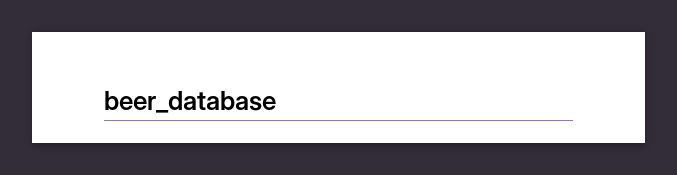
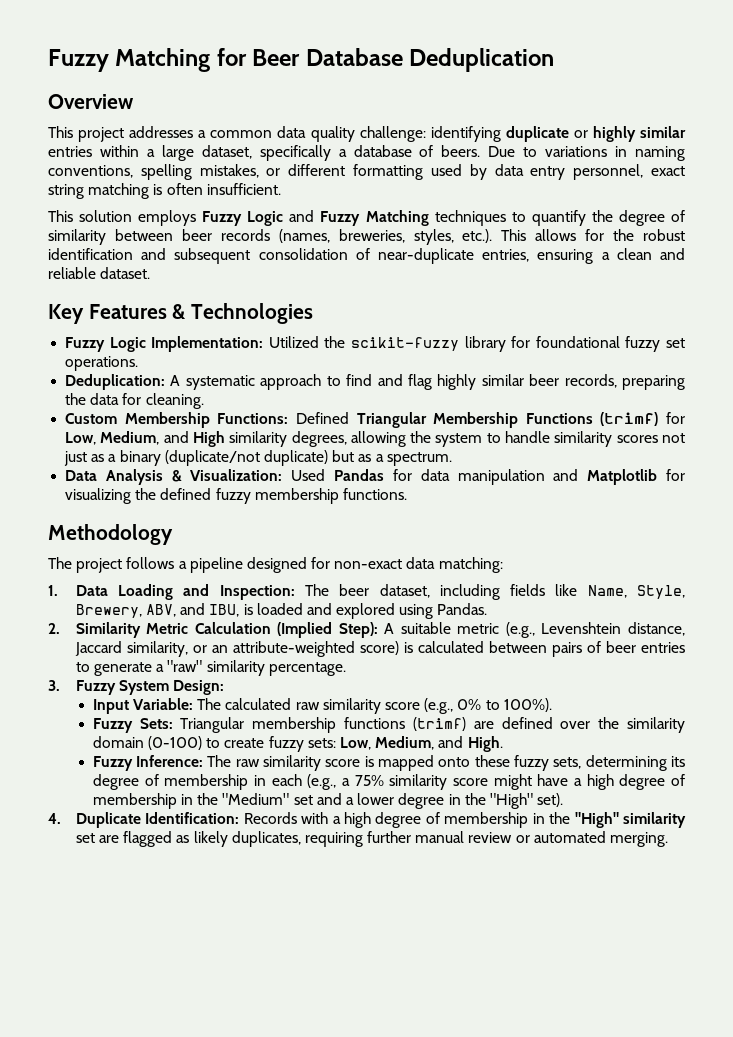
- beer_database
+ Fuzzy Matching for Beer Database Deduplication
+ Overview
+ This project addresses a common data quality challenge: identifying duplicate or highly similar entries within a large dataset, specifically a database of beers. Due to variations in naming conventions, spelling mistakes, or different formatting used by data entry personnel, exact string matching is often insufficient.
+ This solution employs Fuzzy Logic and Fuzzy Matching techniques to quantify the degree of similarity between beer records (names, breweries, styles, etc.). This allows for the robust identification and subsequent consolidation of near-duplicate entries, ensuring a clean and reliable dataset.
+ Key Features & Technologies
+ Fuzzy Logic Implementation: Utilized the scikit-fuzzy library for foundational fuzzy set operations.
+ Deduplication: A systematic approach to find and flag highly similar beer records, preparing the data for cleaning.
+ Custom Membership Functions: Defined Triangular Membership Functions (trimf) for Low, Medium, and High similarity degrees, allowing the system to handle similarity scores not just as a binary (duplicate/not duplicate) but as a spectrum.
+ Data Analysis & Visualization: Used Pandas for data manipulation and Matplotlib for visualizing the defined fuzzy membership functions.
+ Methodology
+ The project follows a pipeline designed for non-exact data matching:
+ 1. Data Loading and Inspection: The beer dataset, including fields like Name, Style, Brewery, ABV, and IBU, is loaded and explored using Pandas.
+ 2. Similarity Metric Calculation (Implied Step): A suitable metric (e.g., Levenshtein distance, Jaccard similarity, or an attribute-weighted score) is calculated between pairs of beer entries to generate a "raw" similarity percentage.
+ 3. Fuzzy System Design:
+ Input Variable: The calculated raw similarity score (e.g., 0% to 100%).
+ Fuzzy Sets: Triangular membership functions (trimf) are defined over the similarity domain (0-100) to create fuzzy sets: Low, Medium, and High.
+ Fuzzy Inference: The raw similarity score is mapped onto these fuzzy sets, determining its degree of membership in each (e.g., a 75% similarity score might have a high degree of membership in the "Medium" set and a lower degree in the "High" set).
+ 4. Duplicate Identification: Records with a high degree of membership in the "High" similarity set are flagged as likely duplicates, requiring further manual review or automated merging.

